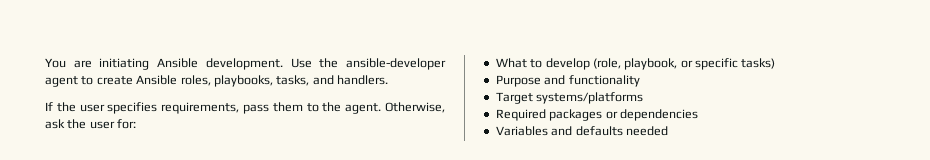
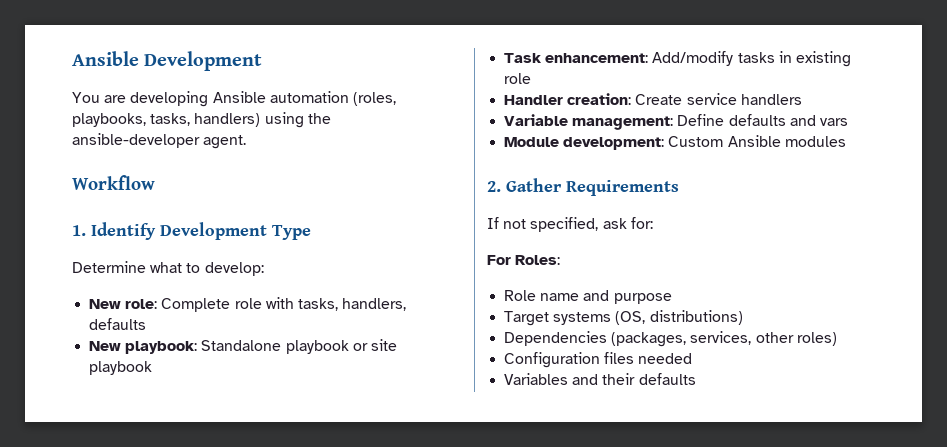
- You are initiating Ansible development. Use the ansible-developer agent to create Ansible roles, playbooks, tasks, and handlers.
- If the user specifies requirements, pass them to the agent. Otherwise, ask the user for:
- What to develop (role, playbook, or specific tasks)
- Purpose and functionality
- Target systems/platforms
- Required packages or dependencies
+ Ansible Development
+ You are developing Ansible automation (roles, playbooks, tasks, handlers) using the ansible-developer agent.
+ Workflow
+ 1. Identify Development Type
+ Determine what to develop:
+ New role: Complete role with tasks, handlers, defaults
+ New playbook: Standalone playbook or site playbook
+ Task enhancement: Add/modify tasks in existing role
+ Handler creation: Create service handlers
+ Variable management: Define defaults and vars
+ Module development: Custom Ansible modules
+ 2. Gather Requirements
+ If not specified, ask for:
+ For Roles:
+ Role name and purpose
+ Target systems (OS, distributions)
+ Dependencies (packages, services, other roles)
+ Configuration files needed
- Variables and defaults needed
+ Variables and their defaults

